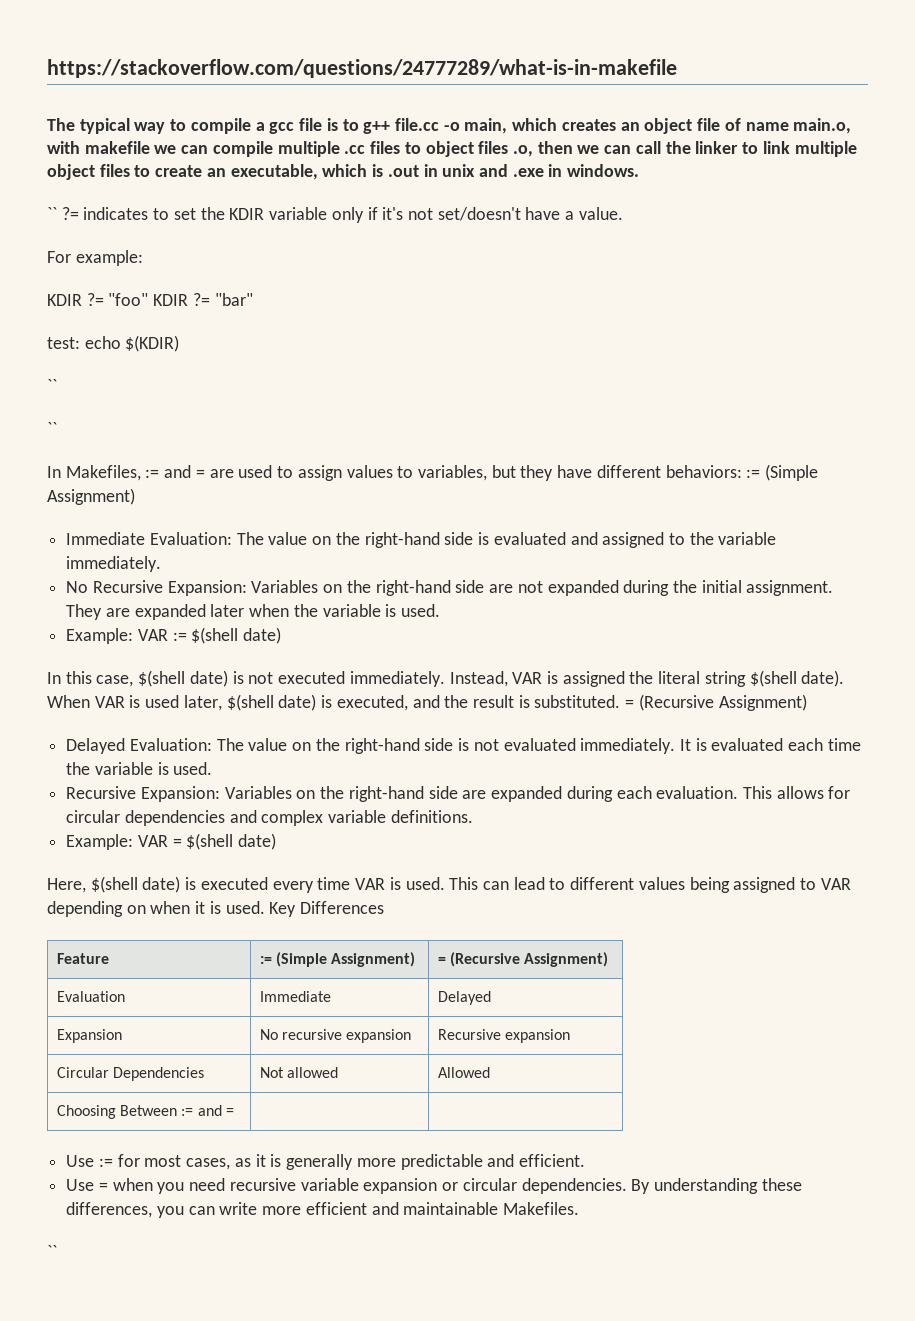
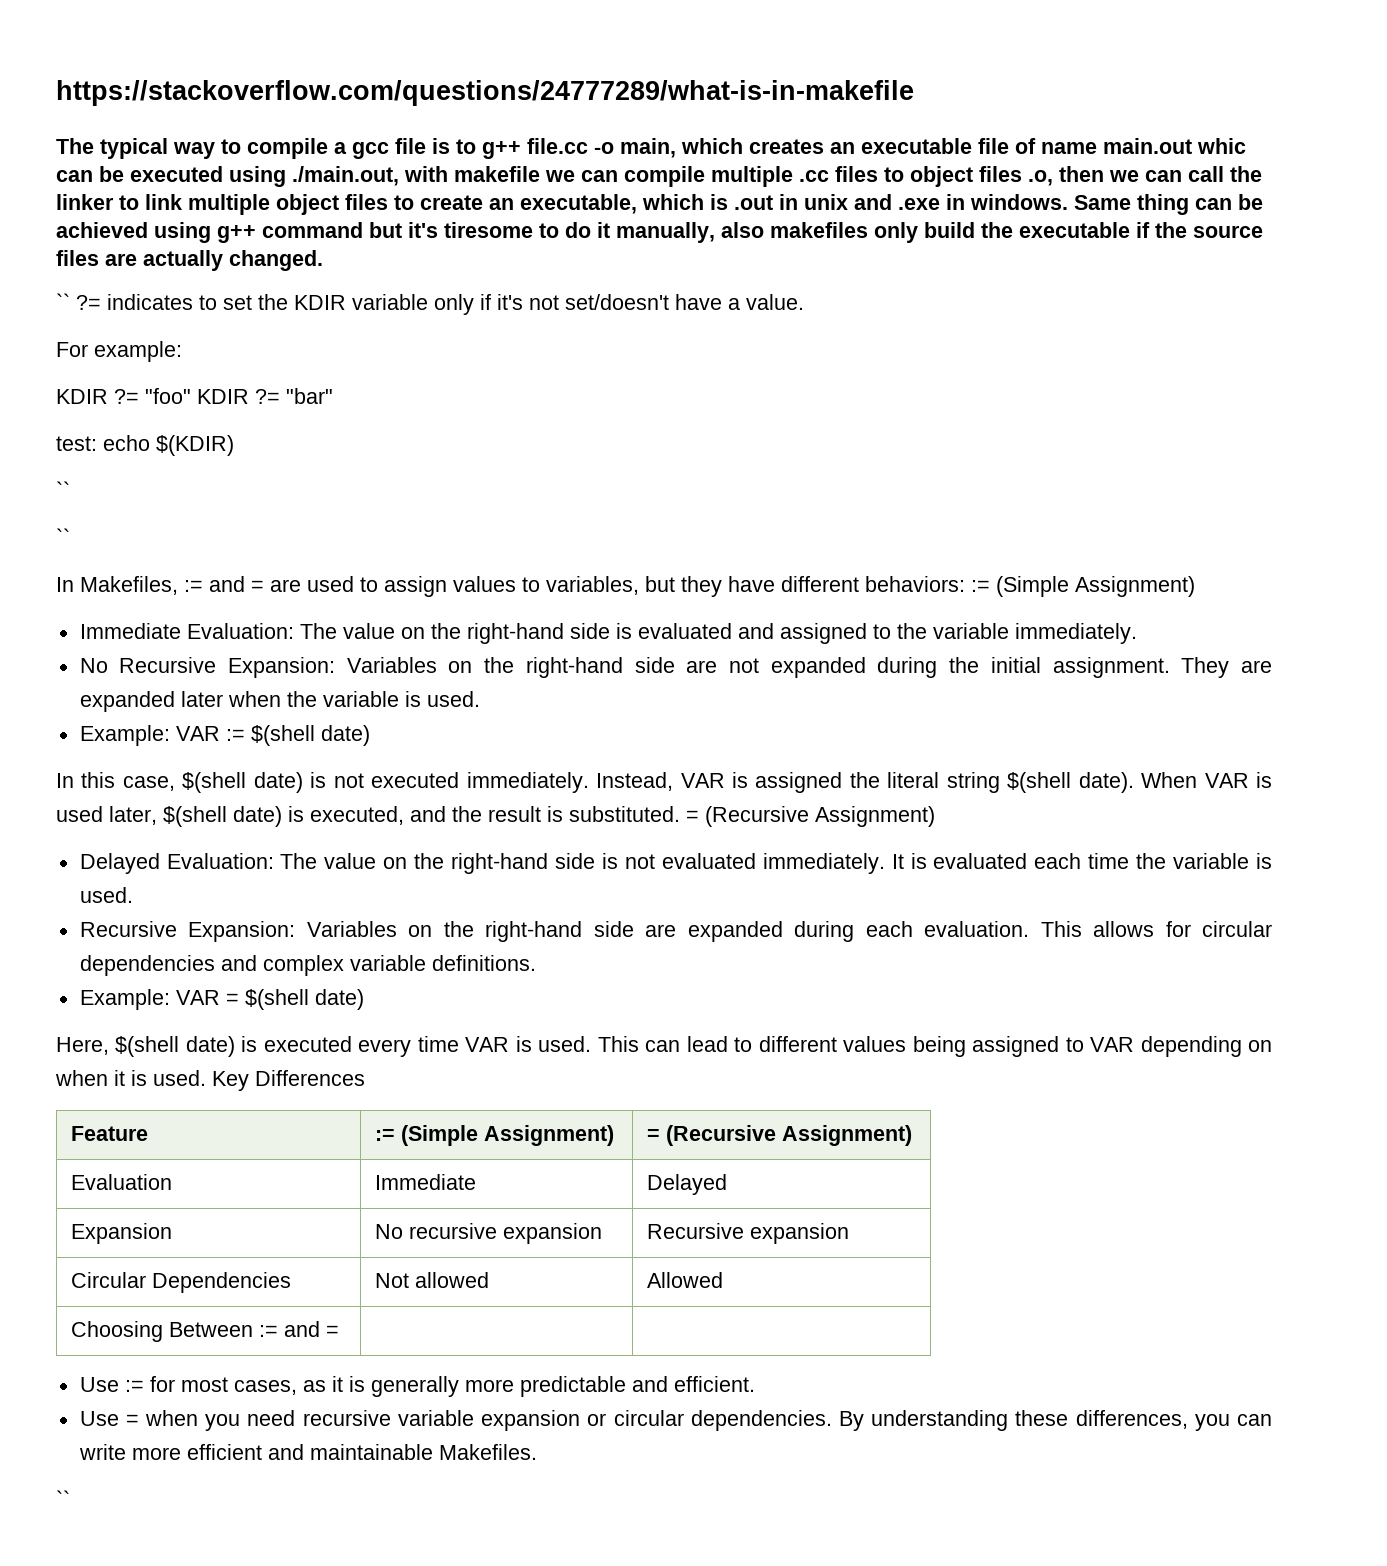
- The typical way to compile a gcc file is to g++ file.cc -o main, which creates an object file of name main.o, with makefile we can compile multiple .cc files to object files .o, then we can call the linker to link multiple object files to create an executable, which is .out in unix and .exe in windows.
+ The typical way to compile a gcc file is to g++ file.cc -o main, which creates an executable file of name main.out whic can be executed using ./main.out, with makefile we can compile multiple .cc files to object files .o, then we can call the linker to link multiple object files to create an executable, which is .out in unix and .exe in windows. Same thing can be achieved using g++ command but it's tiresome to do it manually, also makefiles only build the executable if the source files are actually changed.

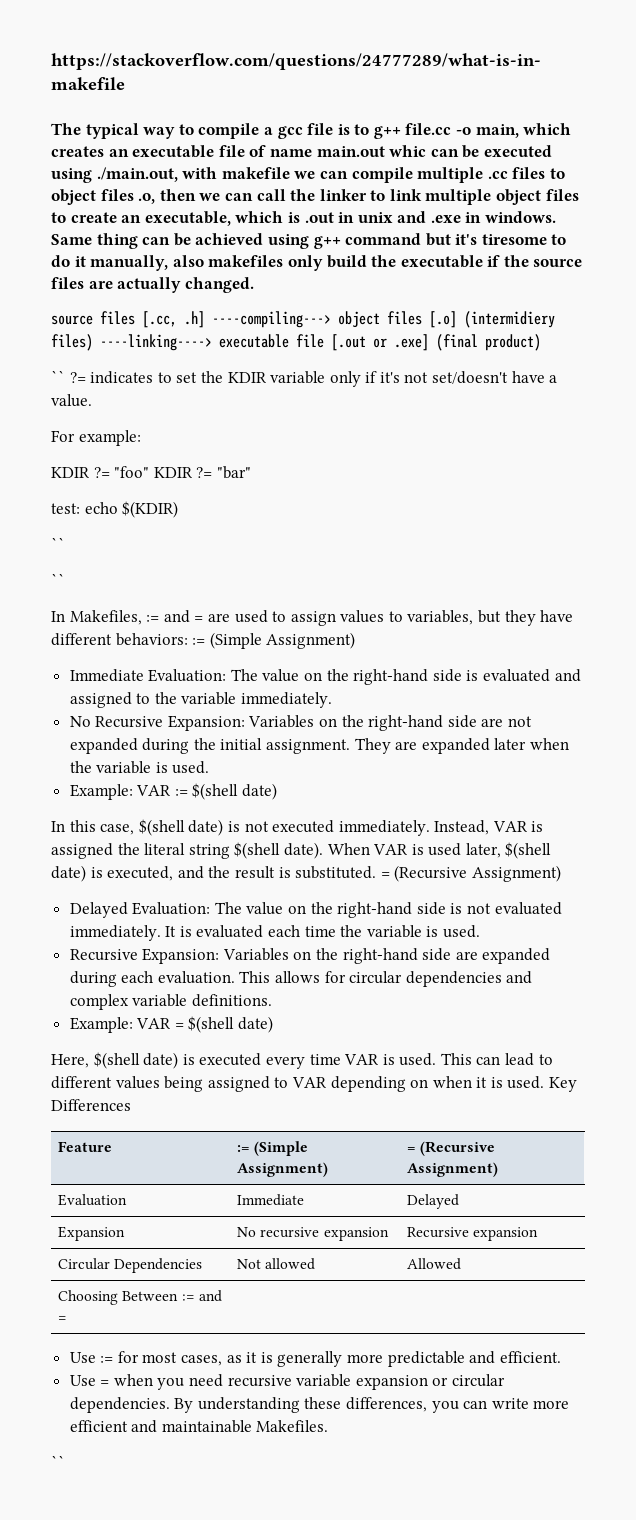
+ source files [.cc, .h] ----compiling---> object files [.o] (intermidiery files) ----linking----> executable file [.out or .exe] (final product)

